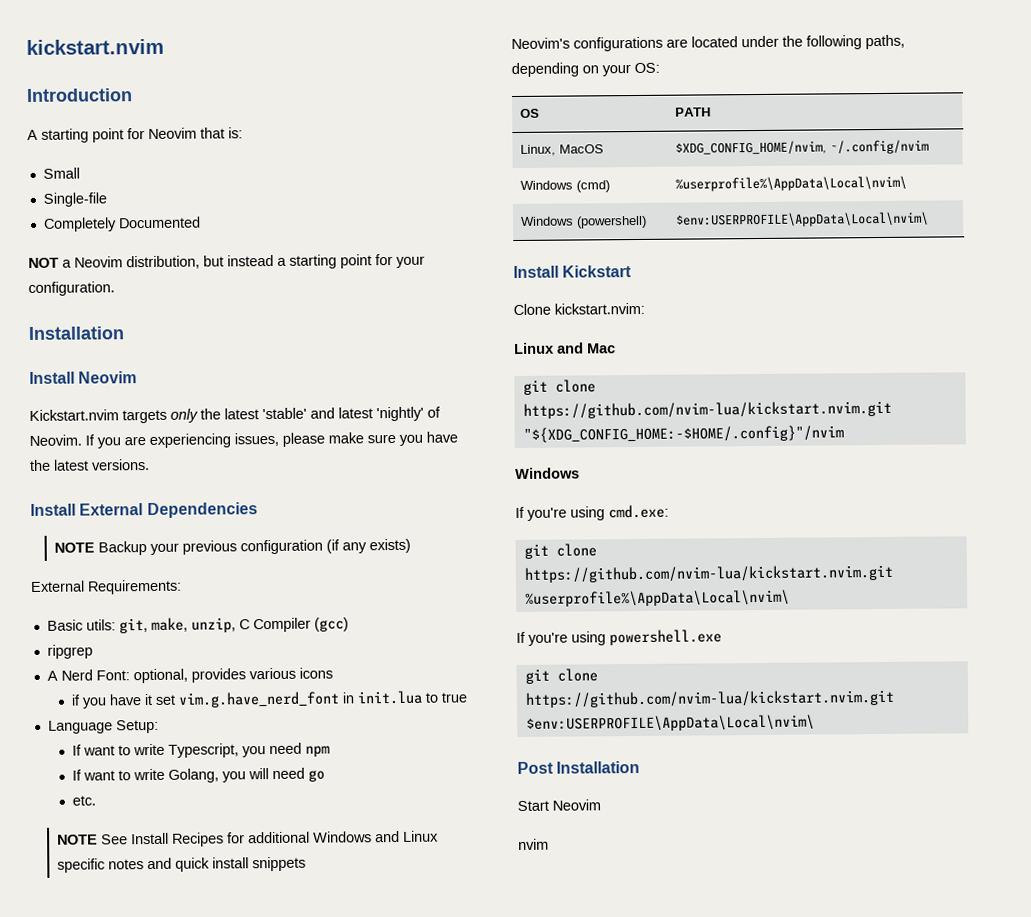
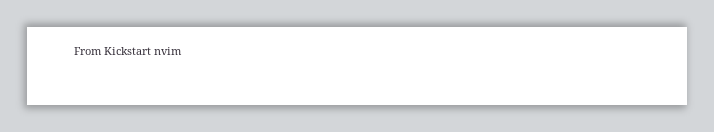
- kickstart.nvim
- Introduction
- A starting point for Neovim that is:
- Small
- Single-file
- Completely Documented
- NOT a Neovim distribution, but instead a starting point for your configuration.
- Installation
- Install Neovim
- Kickstart.nvim targets only the latest 'stable' and latest 'nightly' of Neovim. If you are experiencing issues, please make sure you have the latest versions.
- Install External Dependencies
- NOTE Backup your previous configuration (if any exists)
- External Requirements:
- Basic utils: git, make, unzip, C Compiler (gcc)
- ripgrep
- A Nerd Font: optional, provides various icons
- if you have it set vim.g.have_nerd_font in init.lua to true
- Language Setup:
- If want to write Typescript, you need npm
- If want to write Golang, you will need go
- etc.
- NOTE See Install Recipes for additional Windows and Linux specific notes and quick install snippets
- Neovim's configurations are located under the following paths, depending on your OS:
- OS | PATH
- Linux, MacOS | $XDG_CONFIG_HOME/nvim, ~/.config/nvim
- Windows (cmd) | %userprofile%\AppData\Local\nvim\
- Windows (powershell) | $env:USERPROFILE\AppData\Local\nvim\
- Install Kickstart
- Clone kickstart.nvim:
- Linux and Mac
- git clone https://github.com/nvim-lua/kickstart.nvim.git "${XDG_CONFIG_HOME:-$HOME/.config}"/nvim
- Windows
- If you're using cmd.exe:
- git clone https://github.com/nvim-lua/kickstart.nvim.git %userprofile%\AppData\Local\nvim\
- If you're using powershell.exe
- git clone https://github.com/nvim-lua/kickstart.nvim.git $env:USERPROFILE\AppData\Local\nvim\
- Post Installation
- Start Neovim
- nvim
+ From Kickstart nvim

